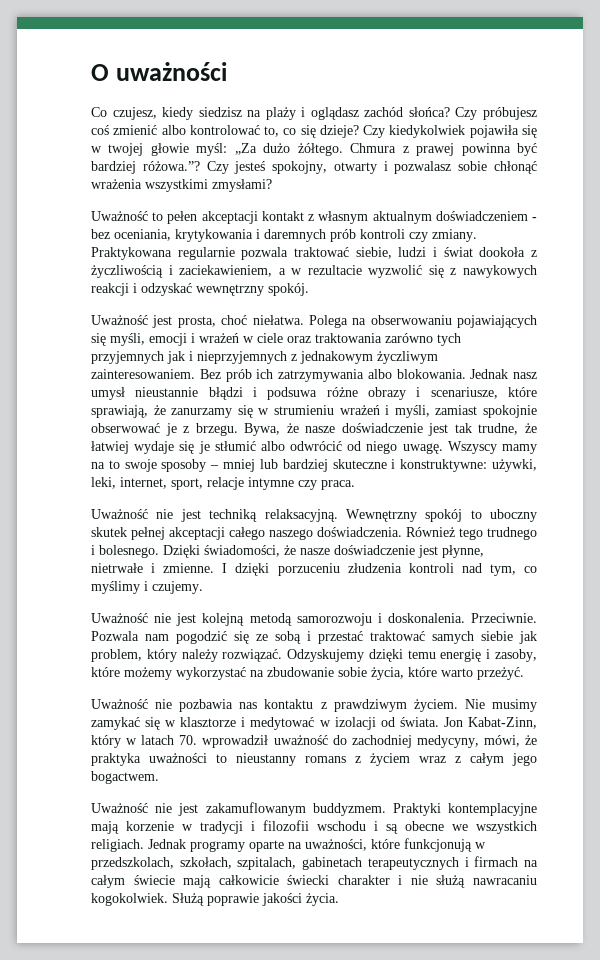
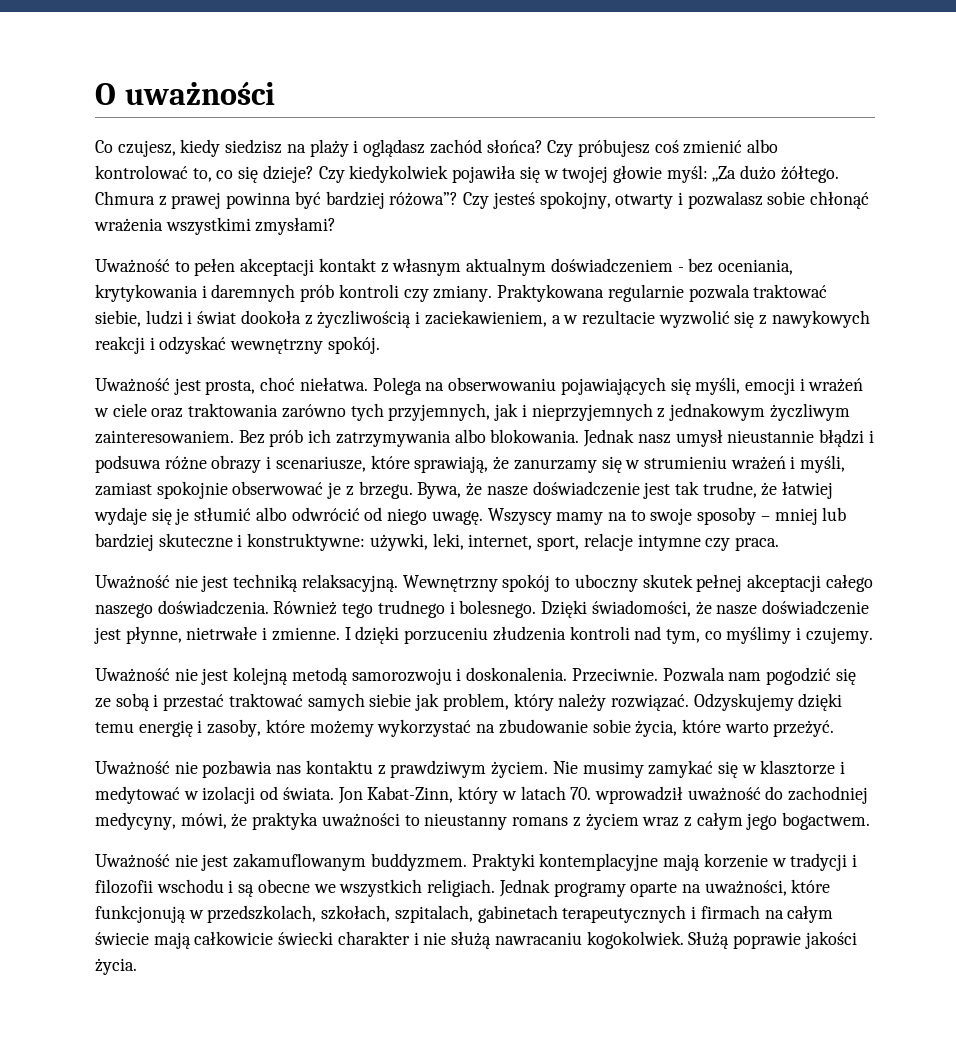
- Chmura z prawej powinna być bardziej różowa.”?
+ Chmura z prawej powinna być bardziej różowa”?
- Polega na obserwowaniu pojawiających się myśli, emocji i wrażeń w ciele oraz traktowania zarówno tych przyjemnych jak i nieprzyjemnych z jednakowym życzliwym zainteresowaniem.
+ Polega na obserwowaniu pojawiających się myśli, emocji i wrażeń w ciele oraz traktowania zarówno tych przyjemnych, jak i nieprzyjemnych z jednakowym życzliwym zainteresowaniem.

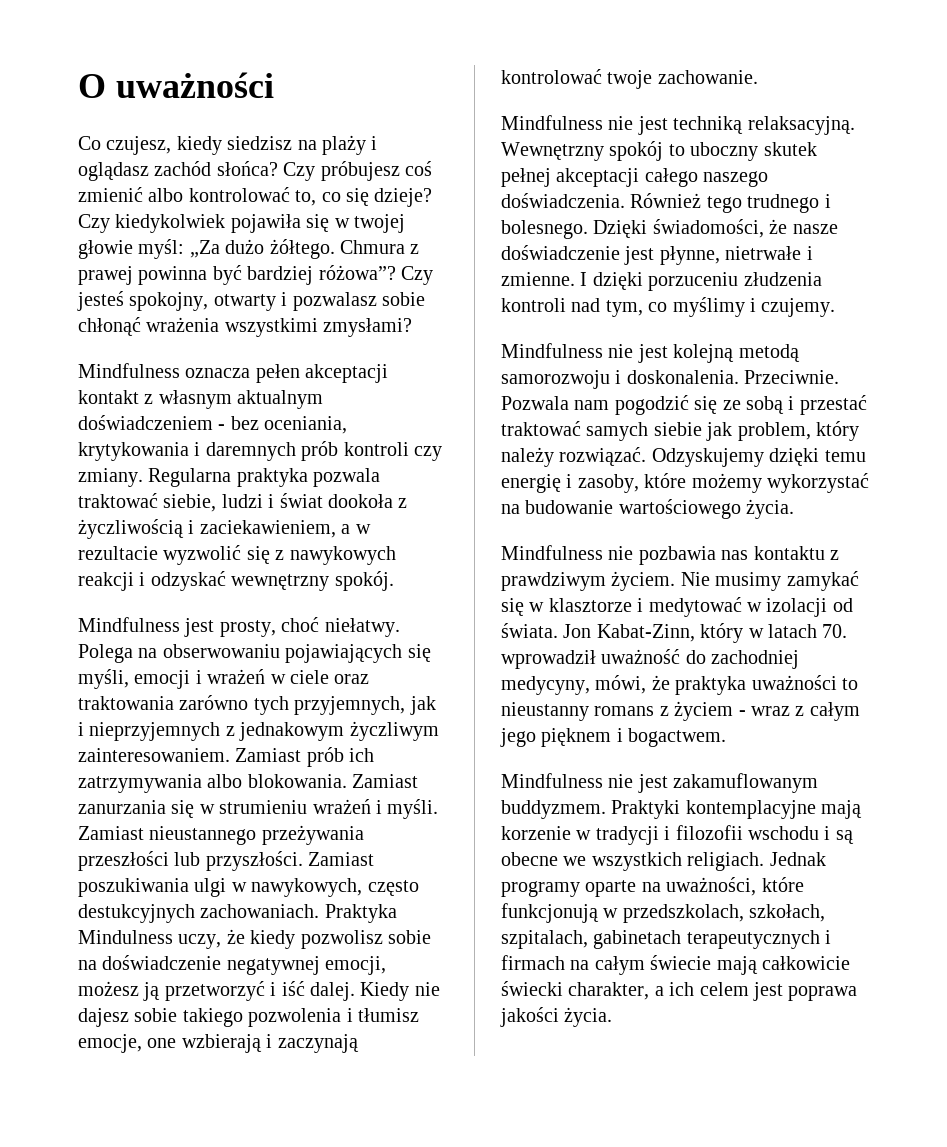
- Uważność to pełen akceptacji kontakt z własnym aktualnym doświadczeniem - bez oceniania, krytykowania i daremnych prób kontroli czy zmiany.
+ Mindfulness oznacza pełen akceptacji kontakt z własnym aktualnym doświadczeniem - bez oceniania, krytykowania i daremnych prób kontroli czy zmiany.
- Praktykowana regularnie pozwala traktować siebie, ludzi i świat dookoła z życzliwością i zaciekawieniem, a w rezultacie wyzwolić się z nawykowych reakcji i odzyskać wewnętrzny spokój.
+ Regularna praktyka pozwala traktować siebie, ludzi i świat dookoła z życzliwością i zaciekawieniem, a w rezultacie wyzwolić się z nawykowych reakcji i odzyskać wewnętrzny spokój.
- Uważność jest prosta, choć niełatwa.
+ Mindfulness jest prosty, choć niełatwy.
- Bez prób ich zatrzymywania albo blokowania.
+ Zamiast prób ich zatrzymywania albo blokowania.
- Jednak nasz umysł nieustannie błądzi i podsuwa różne obrazy i scenariusze, które sprawiają, że zanurzamy się w strumieniu wrażeń i myśli, zamiast spokojnie obserwować je z brzegu. Bywa, że nasze doświadczenie jest tak trudne, że łatwiej wydaje się je stłumić albo odwrócić od niego uwagę. Wszyscy mamy na to swoje sposoby – mniej lub bardziej skuteczne i konstruktywne: używki, leki, internet, sport, relacje intymne czy praca.
- Uważność nie jest techniką relaksacyjną.
+ Zamiast zanurzania się w strumieniu wrażeń i myśli. Zamiast nieustannego przeżywania przeszłości lub przyszłości. Zamiast poszukiwania ulgi w nawykowych, często destukcyjnych zachowaniach. Praktyka Mindulness uczy, że kiedy pozwolisz sobie na doświadczenie negatywnej emocji, możesz ją przetworzyć i iść dalej. Kiedy nie dajesz sobie takiego pozwolenia i tłumisz emocje, one wzbierają i zaczynają kontrolować twoje zachowanie.
+ Mindfulness nie jest techniką relaksacyjną.
- Uważność nie jest kolejną metodą samorozwoju i doskonalenia.
+ Mindfulness nie jest kolejną metodą samorozwoju i doskonalenia.
- Odzyskujemy dzięki temu energię i zasoby, które możemy wykorzystać na zbudowanie sobie życia, które warto przeżyć.
- Uważność nie pozbawia nas kontaktu z prawdziwym życiem.
+ Odzyskujemy dzięki temu energię i zasoby, które możemy wykorzystać na budowanie wartościowego życia.
+ Mindfulness nie pozbawia nas kontaktu z prawdziwym życiem.
- Jon Kabat-Zinn, który w latach 70. wprowadził uważność do zachodniej medycyny, mówi, że praktyka uważności to nieustanny romans z życiem wraz z całym jego bogactwem.
+ Jon Kabat-Zinn, który w latach 70. wprowadził uważność do zachodniej medycyny, mówi, że praktyka uważności to nieustanny romans z życiem - wraz z całym jego pięknem i bogactwem.
- Uważność nie jest zakamuflowanym buddyzmem.
+ Mindfulness nie jest zakamuflowanym buddyzmem.
- Jednak programy oparte na uważności, które funkcjonują w przedszkolach, szkołach, szpitalach, gabinetach terapeutycznych i firmach na całym świecie mają całkowicie świecki charakter i nie służą nawracaniu kogokolwiek. Służą poprawie jakości życia.
+ Jednak programy oparte na uważności, które funkcjonują w przedszkolach, szkołach, szpitalach, gabinetach terapeutycznych i firmach na całym świecie mają całkowicie świecki charakter, a ich celem jest poprawa jakości życia.

